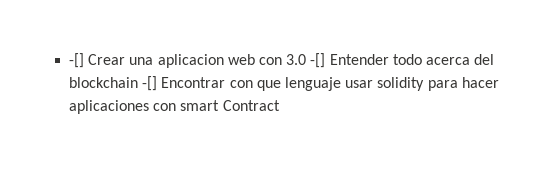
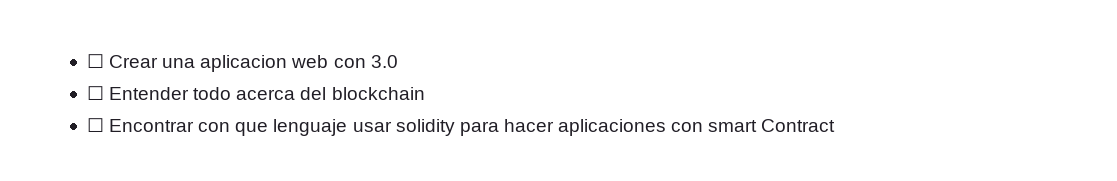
- -[] Crear una aplicacion web con 3.0 -[] Entender todo acerca del blockchain -[] Encontrar con que lenguaje usar solidity para hacer aplicaciones con smart Contract
+ ☐ Crear una aplicacion web con 3.0
+ ☐ Entender todo acerca del blockchain
+ ☐ Encontrar con que lenguaje usar solidity para hacer aplicaciones con smart Contract

